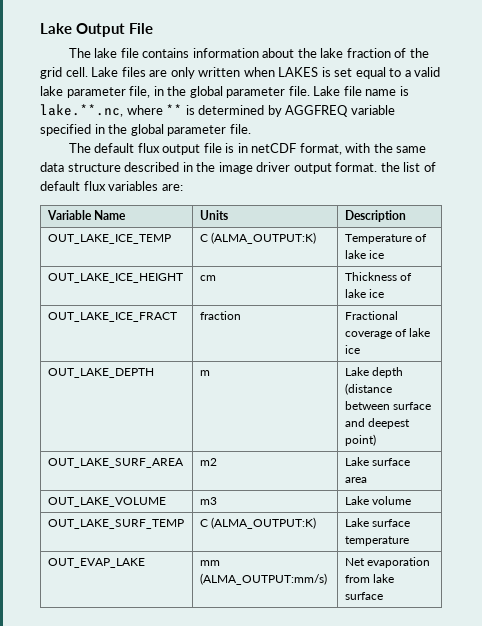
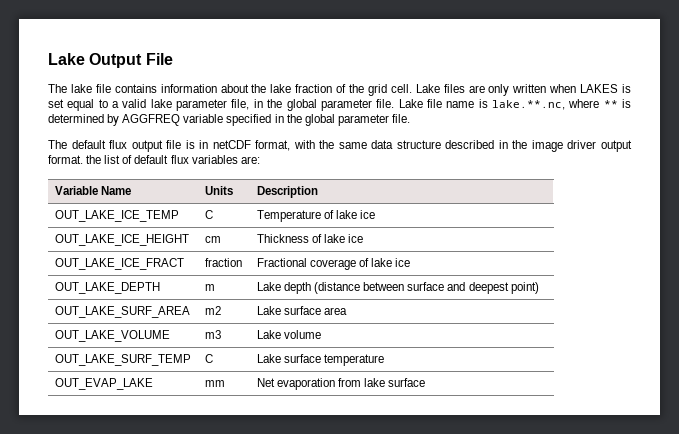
- OUT_LAKE_ICE_TEMP | C (ALMA_OUTPUT:K) | Temperature of lake ice
+ OUT_LAKE_ICE_TEMP | C | Temperature of lake ice
- OUT_LAKE_SURF_TEMP | C (ALMA_OUTPUT:K) | Lake surface temperature
+ OUT_LAKE_SURF_TEMP | C | Lake surface temperature
- OUT_EVAP_LAKE | mm (ALMA_OUTPUT:mm/s) | Net evaporation from lake surface
+ OUT_EVAP_LAKE | mm | Net evaporation from lake surface

